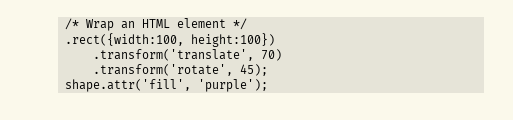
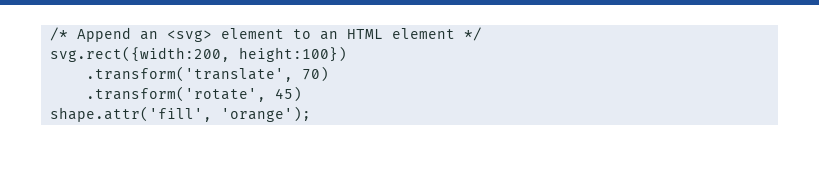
- /* Wrap an HTML element */
+ /* Append an <svg> element to an HTML element */
- .rect({width:100, height:100})
+ svg.rect({width:200, height:100})
- .transform('rotate', 45);
+ .transform('rotate', 45)
- shape.attr('fill', 'purple');
+ shape.attr('fill', 'orange');

